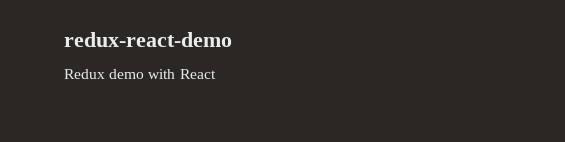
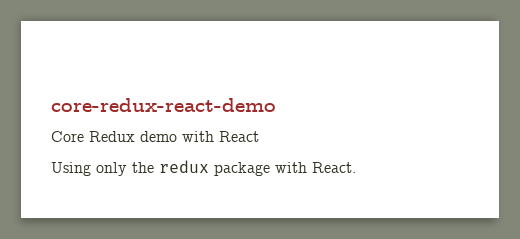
- redux-react-demo
- Redux demo with React
+ core-redux-react-demo
+ Core Redux demo with React
+ Using only the redux package with React.

